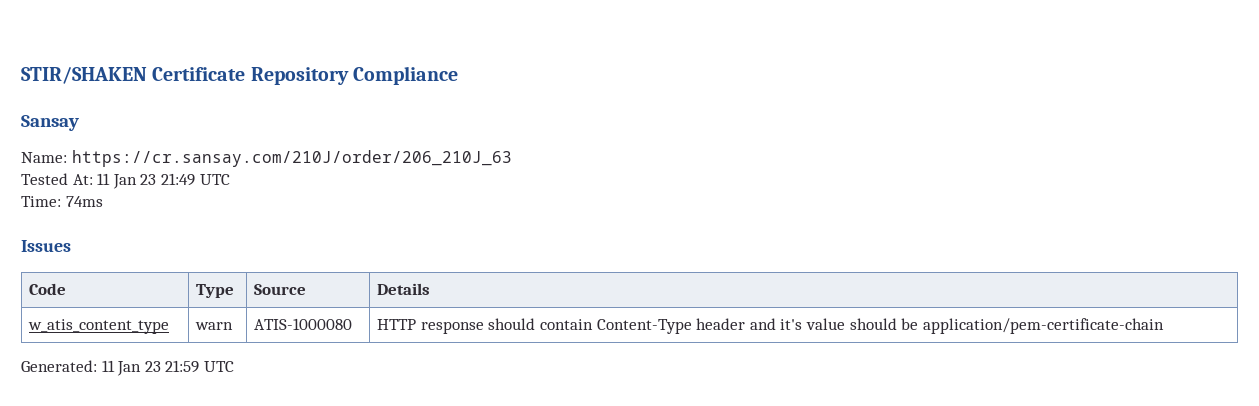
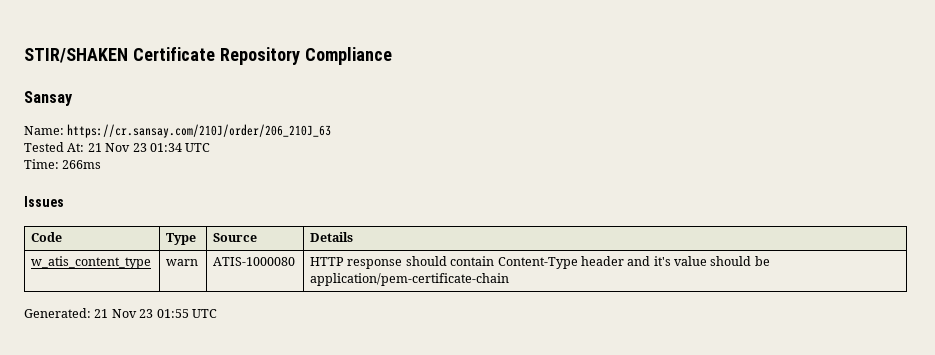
- Tested At: 11 Jan 23 21:49 UTC
+ Tested At: 21 Nov 23 01:34 UTC
- Time: 74ms
+ Time: 266ms
- Generated: 11 Jan 23 21:59 UTC
+ Generated: 21 Nov 23 01:55 UTC

